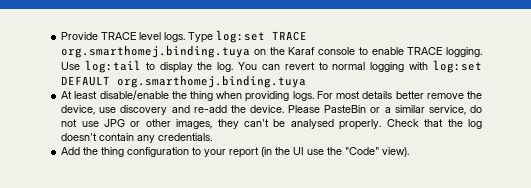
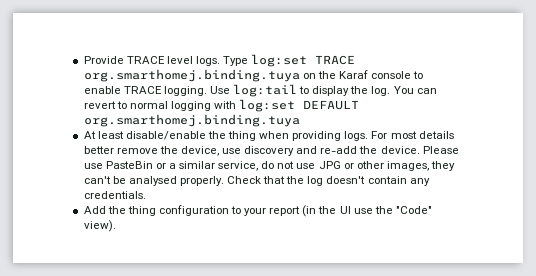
- Please PasteBin or a similar service, do not use JPG or other images, they can't be analysed properly.
+ Please use PasteBin or a similar service, do not use JPG or other images, they can't be analysed properly.

